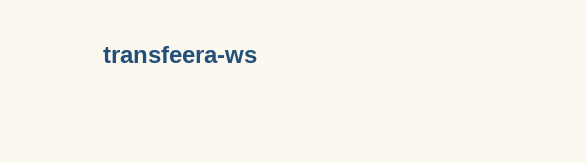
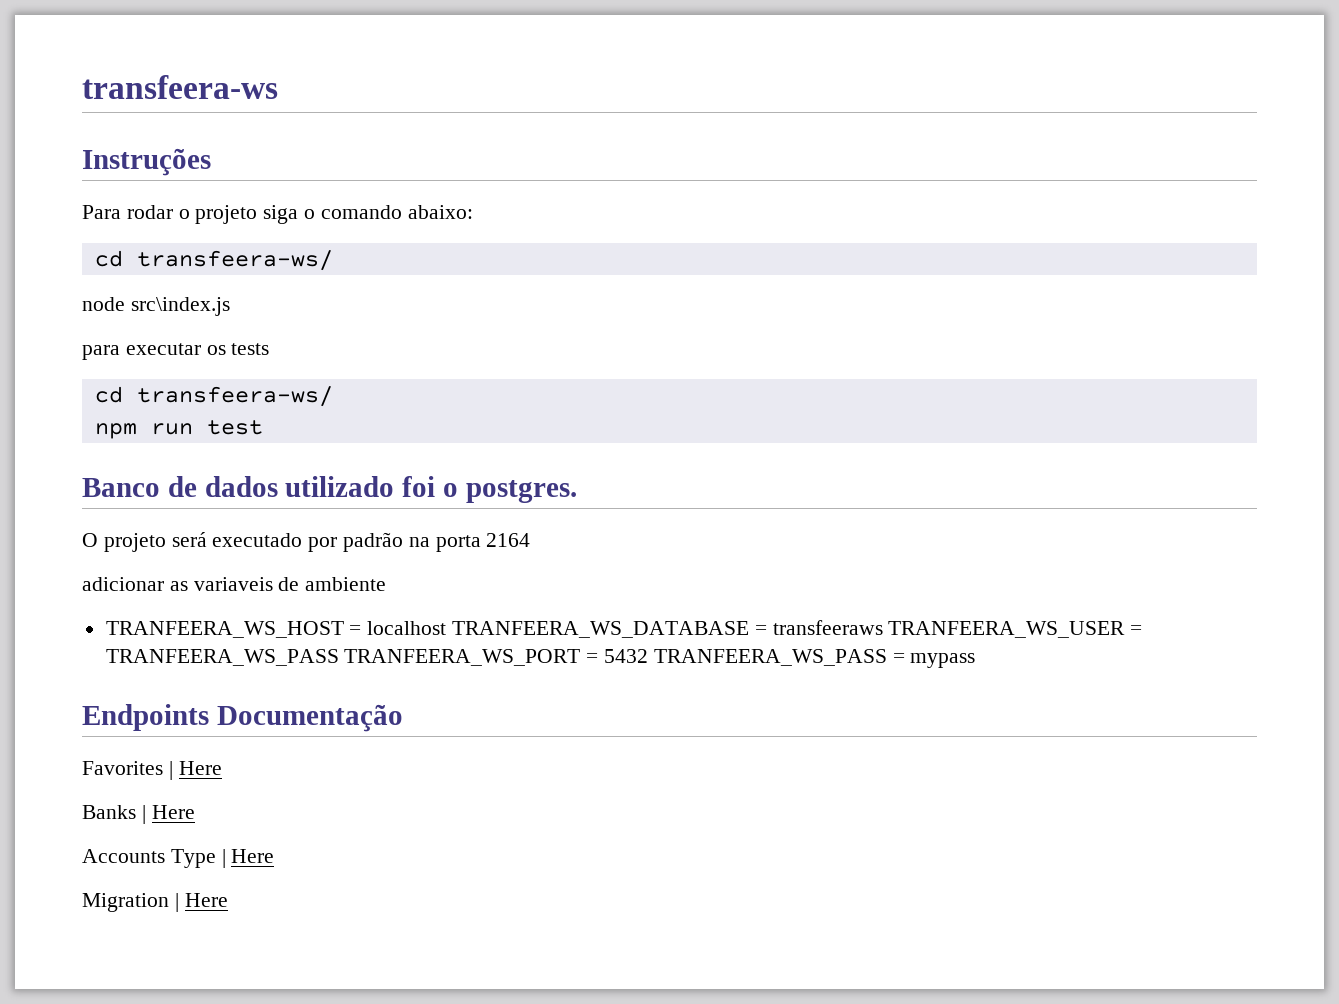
+ Instruções
+ Para rodar o projeto siga o comando abaixo:
+ cd transfeera-ws/
+ node src\index.js
+ para executar os tests
+ cd transfeera-ws/
+ npm run test
+ Banco de dados utilizado foi o postgres.
+ O projeto será executado por padrão na porta 2164
+ adicionar as variaveis de ambiente
+ TRANFEERA_WS_HOST = localhost TRANFEERA_WS_DATABASE = transfeeraws TRANFEERA_WS_USER = TRANFEERA_WS_PASS TRANFEERA_WS_PORT = 5432 TRANFEERA_WS_PASS = mypass
+ Endpoints Documentação
+ Favorites | Here
+ Banks | Here
+ Accounts Type | Here
+ Migration | Here

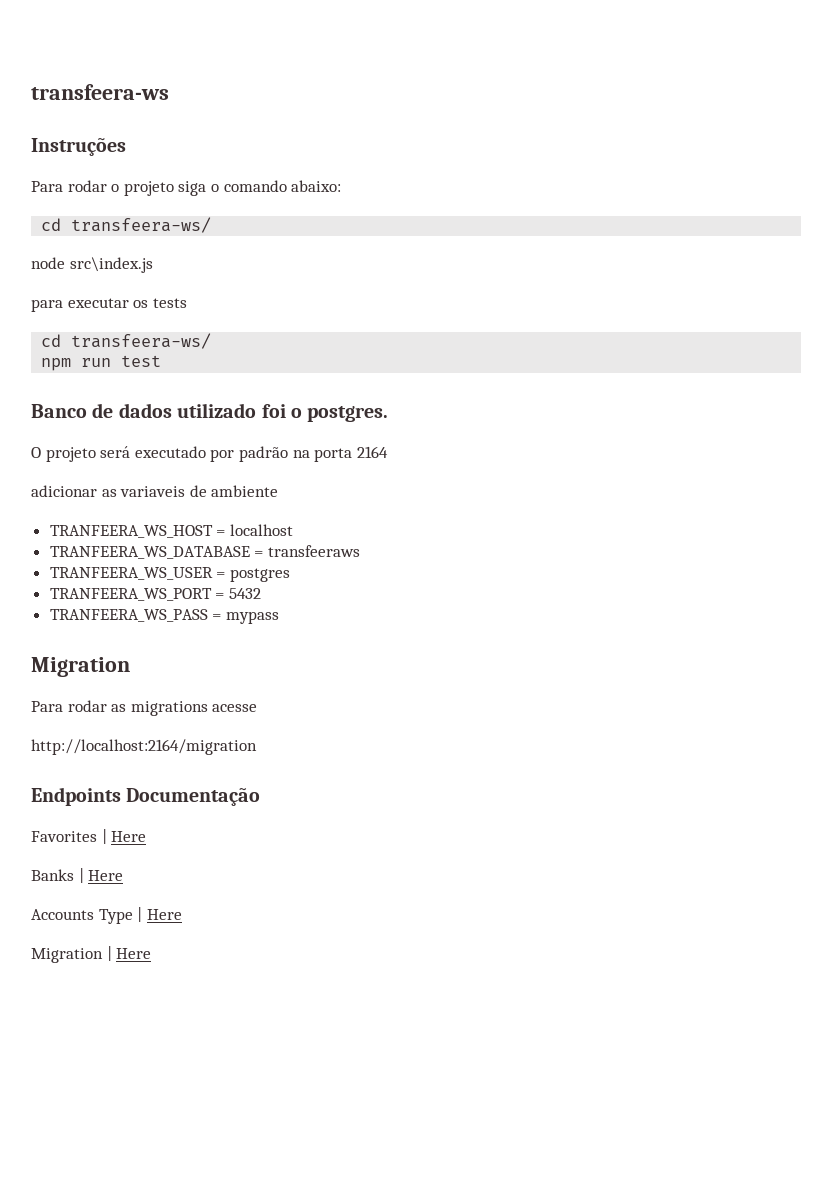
- TRANFEERA_WS_HOST = localhost TRANFEERA_WS_DATABASE = transfeeraws TRANFEERA_WS_USER = TRANFEERA_WS_PASS TRANFEERA_WS_PORT = 5432 TRANFEERA_WS_PASS = mypass
+ TRANFEERA_WS_HOST = localhost
+ TRANFEERA_WS_DATABASE = transfeeraws
+ TRANFEERA_WS_USER = postgres
+ TRANFEERA_WS_PORT = 5432
+ TRANFEERA_WS_PASS = mypass
+ Migration
+ Para rodar as migrations acesse
+ http://localhost:2164/migration

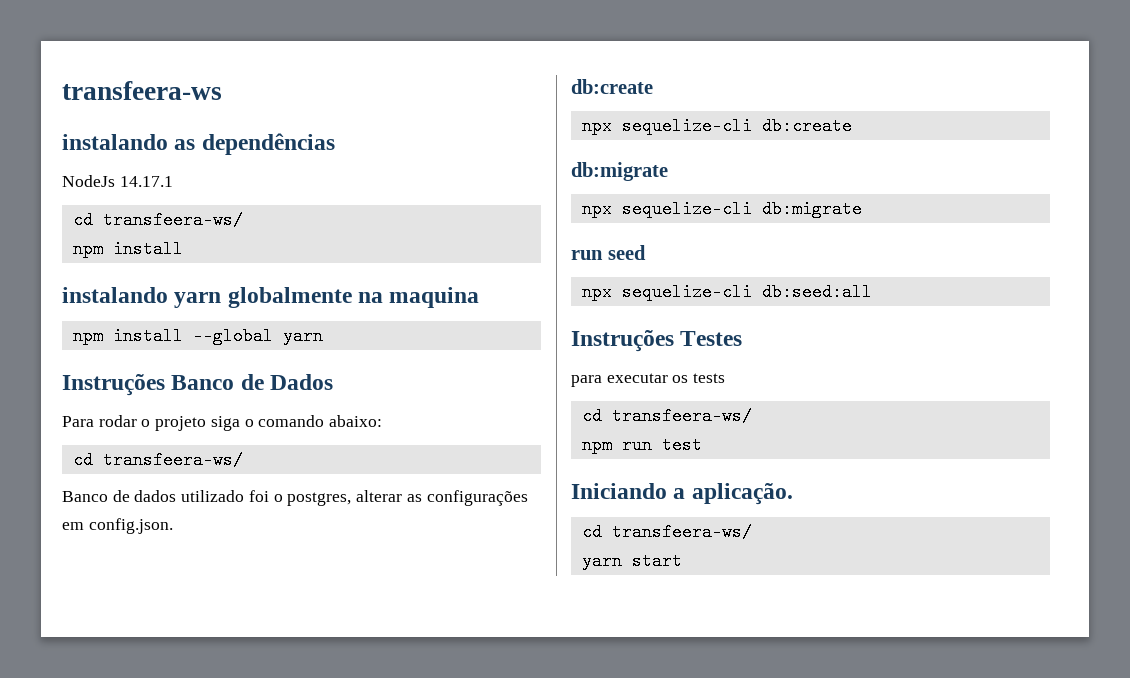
- Instruções
+ instalando as dependências
+ NodeJs 14.17.1
+ cd transfeera-ws/
+ npm install
+ instalando yarn globalmente na maquina
+ npm install --global yarn
+ Instruções Banco de Dados
- node src\index.js
+ Banco de dados utilizado foi o postgres, alterar as configurações em config.json.
+ db:create
+ npx sequelize-cli db:create
+ db:migrate
+ npx sequelize-cli db:migrate
+ run seed
+ npx sequelize-cli db:seed:all
+ Instruções Testes
- Banco de dados utilizado foi o postgres.
- O projeto será executado por padrão na porta 2164
- adicionar as variaveis de ambiente
- TRANFEERA_WS_HOST = localhost
- TRANFEERA_WS_DATABASE = transfeeraws
- TRANFEERA_WS_USER = postgres
- TRANFEERA_WS_PORT = 5432
- TRANFEERA_WS_PASS = mypass
- Migration
- Para rodar as migrations acesse
- http://localhost:2164/migration
- Endpoints Documentação
- Favorites | Here
- Banks | Here
- Accounts Type | Here
- Migration | Here
+ Iniciando a aplicação.
+ cd transfeera-ws/
+ yarn start

